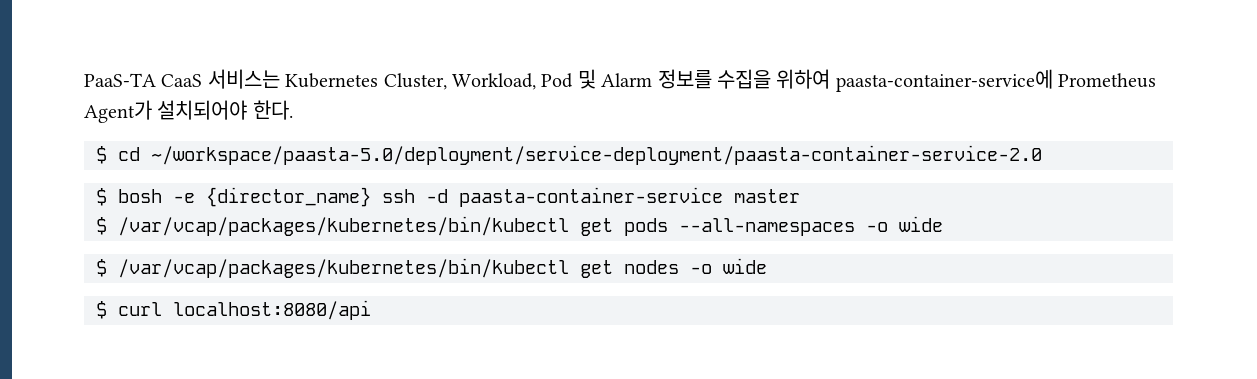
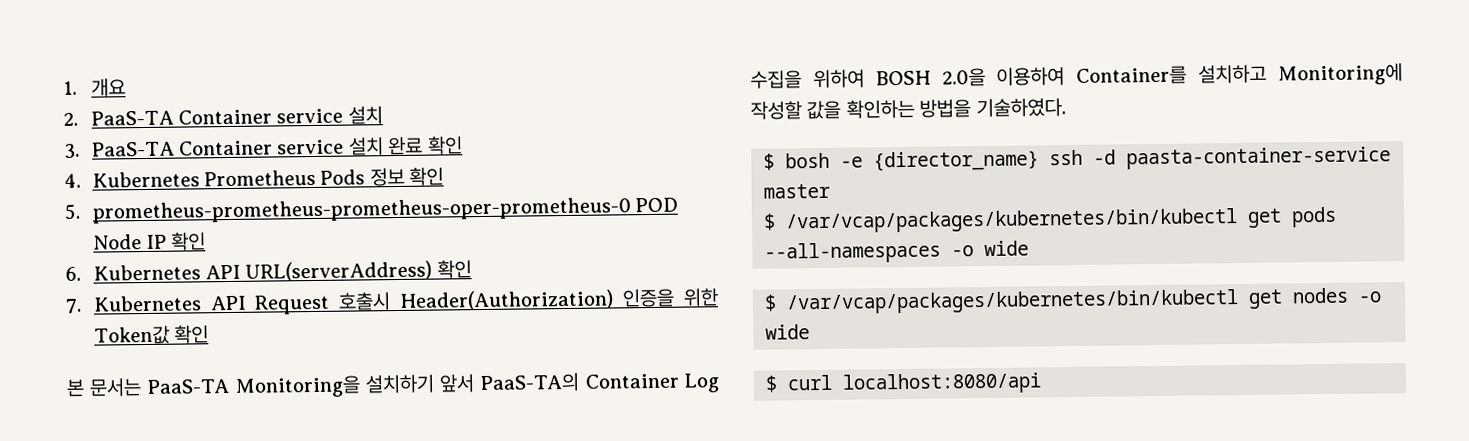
- PaaS-TA CaaS 서비스는 Kubernetes Cluster, Workload, Pod 및 Alarm 정보를 수집을 위하여 paasta-container-service에 Prometheus Agent가 설치되어야 한다.
- $ cd ~/workspace/paasta-5.0/deployment/service-deployment/paasta-container-service-2.0
+ 1. 개요
+ 2. PaaS-TA Container service 설치
+ 3. PaaS-TA Container service 설치 완료 확인
+ 4. Kubernetes Prometheus Pods 정보 확인
+ 5. prometheus-prometheus-prometheus-oper-prometheus-0 POD Node IP 확인
+ 6. Kubernetes API URL(serverAddress) 확인
+ 7. Kubernetes API Request 호출시 Header(Authorization) 인증을 위한 Token값 확인
+ 본 문서는 PaaS-TA Monitoring을 설치하기 앞서 PaaS-TA의 Container Log 수집을 위하여 BOSH 2.0을 이용하여 Container를 설치하고 Monitoring에 작성할 값을 확인하는 방법을 기술하였다.

